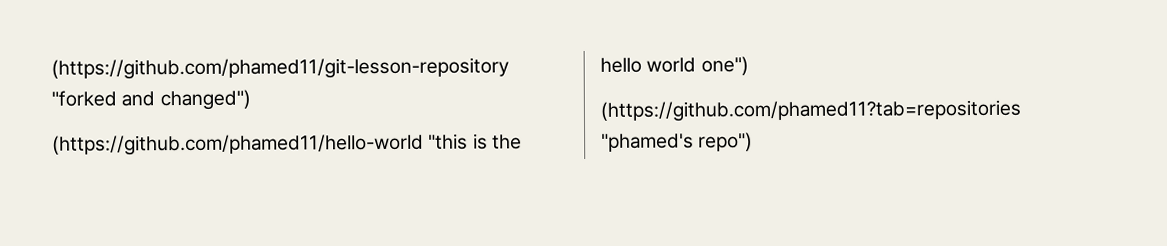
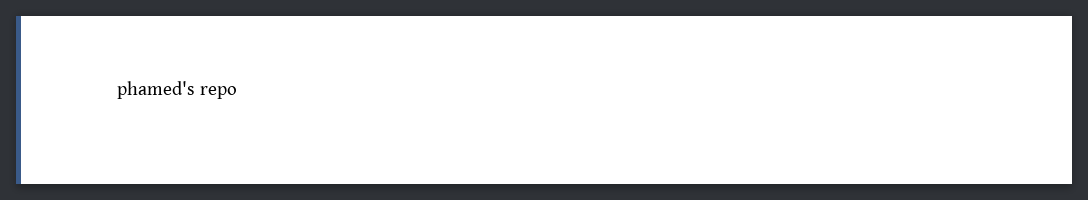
- (https://github.com/phamed11/git-lesson-repository "forked and changed")
- (https://github.com/phamed11/hello-world "this is the hello world one")
- (https://github.com/phamed11?tab=repositories "phamed's repo")
+ phamed's repo

